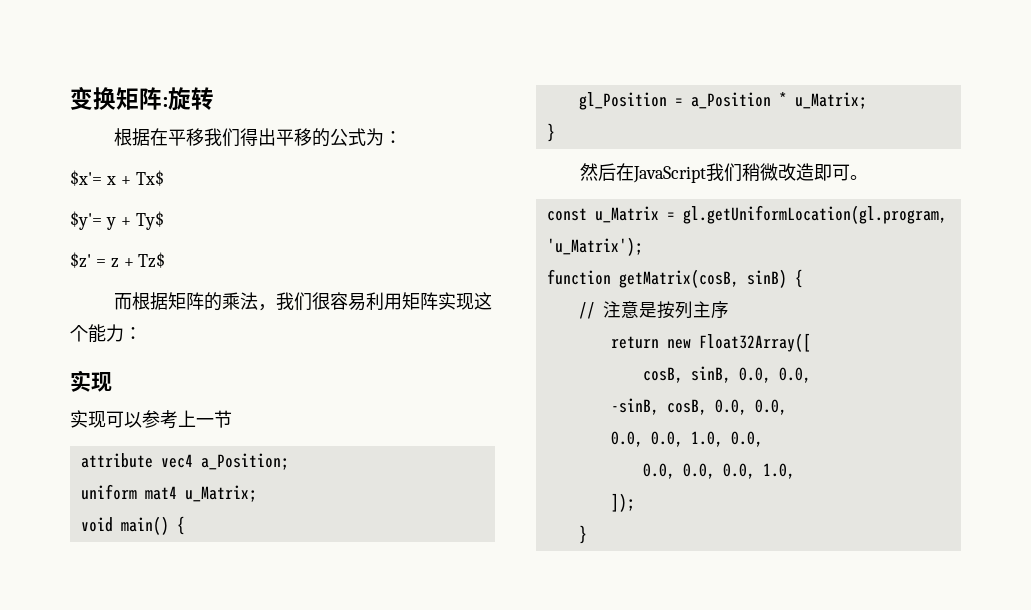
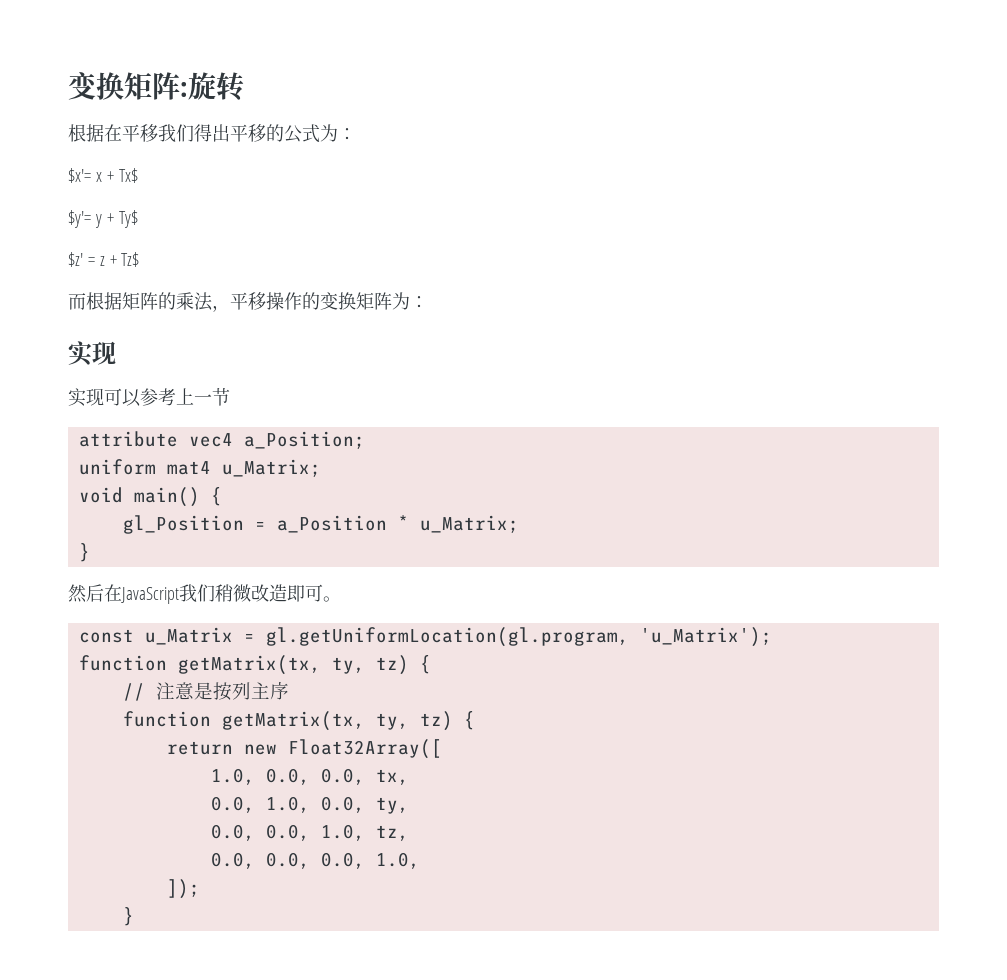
- 而根据矩阵的乘法，我们很容易利用矩阵实现这个能力：
+ 而根据矩阵的乘法，平移操作的变换矩阵为：
  const u_Matrix = gl.getUniformLocation(gl.program, 'u_Matrix');
- function getMatrix(cosB, sinB) {
+ function getMatrix(tx, ty, tz) {
  // 注意是按列主序
+ function getMatrix(tx, ty, tz) {
- cosB, sinB, 0.0, 0.0,
- -sinB, cosB, 0.0, 0.0,
- 0.0, 0.0, 1.0, 0.0,
+ 1.0, 0.0, 0.0, tx,
+ 0.0, 1.0, 0.0, ty,
+ 0.0, 0.0, 1.0, tz,

